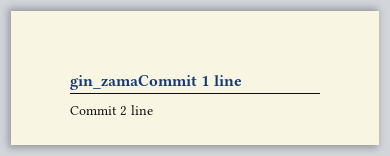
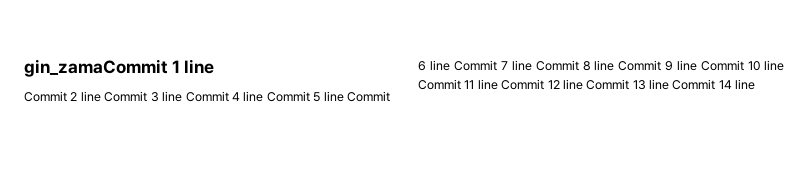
- Commit 2 line
+ Commit 2 line Commit 3 line Commit 4 line Commit 5 line Commit 6 line Commit 7 line Commit 8 line Commit 9 line Commit 10 line Commit 11 line Commit 12 line Commit 13 line Commit 14 line

